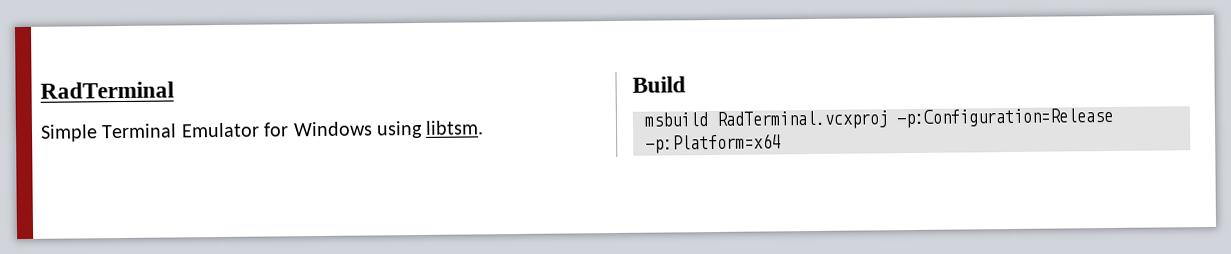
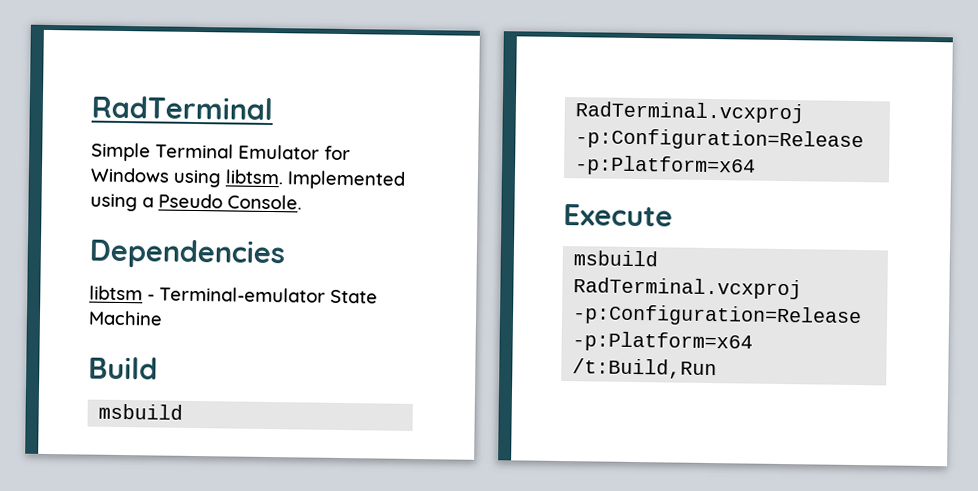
+ Implemented using a Pseudo Console.
+ Dependencies
+ libtsm - Terminal-emulator State Machine
+ Execute
+ msbuild RadTerminal.vcxproj -p:Configuration=Release -p:Platform=x64 /t:Build,Run

